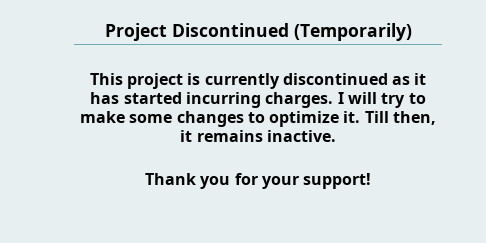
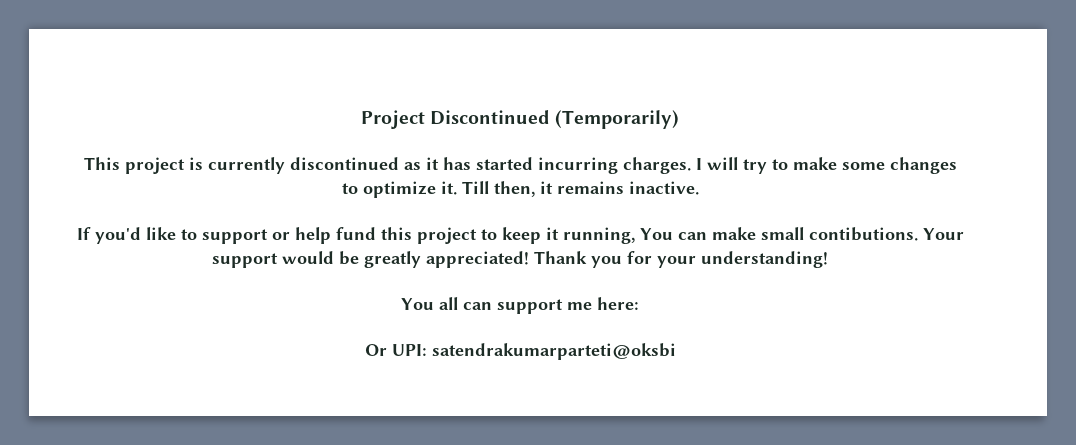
- Thank you for your support!
+ If you'd like to support or help fund this project to keep it running, You can make small contibutions. Your support would be greatly appreciated! Thank you for your understanding!
+ You all can support me here:
+ Or UPI: satendrakumarparteti@oksbi

